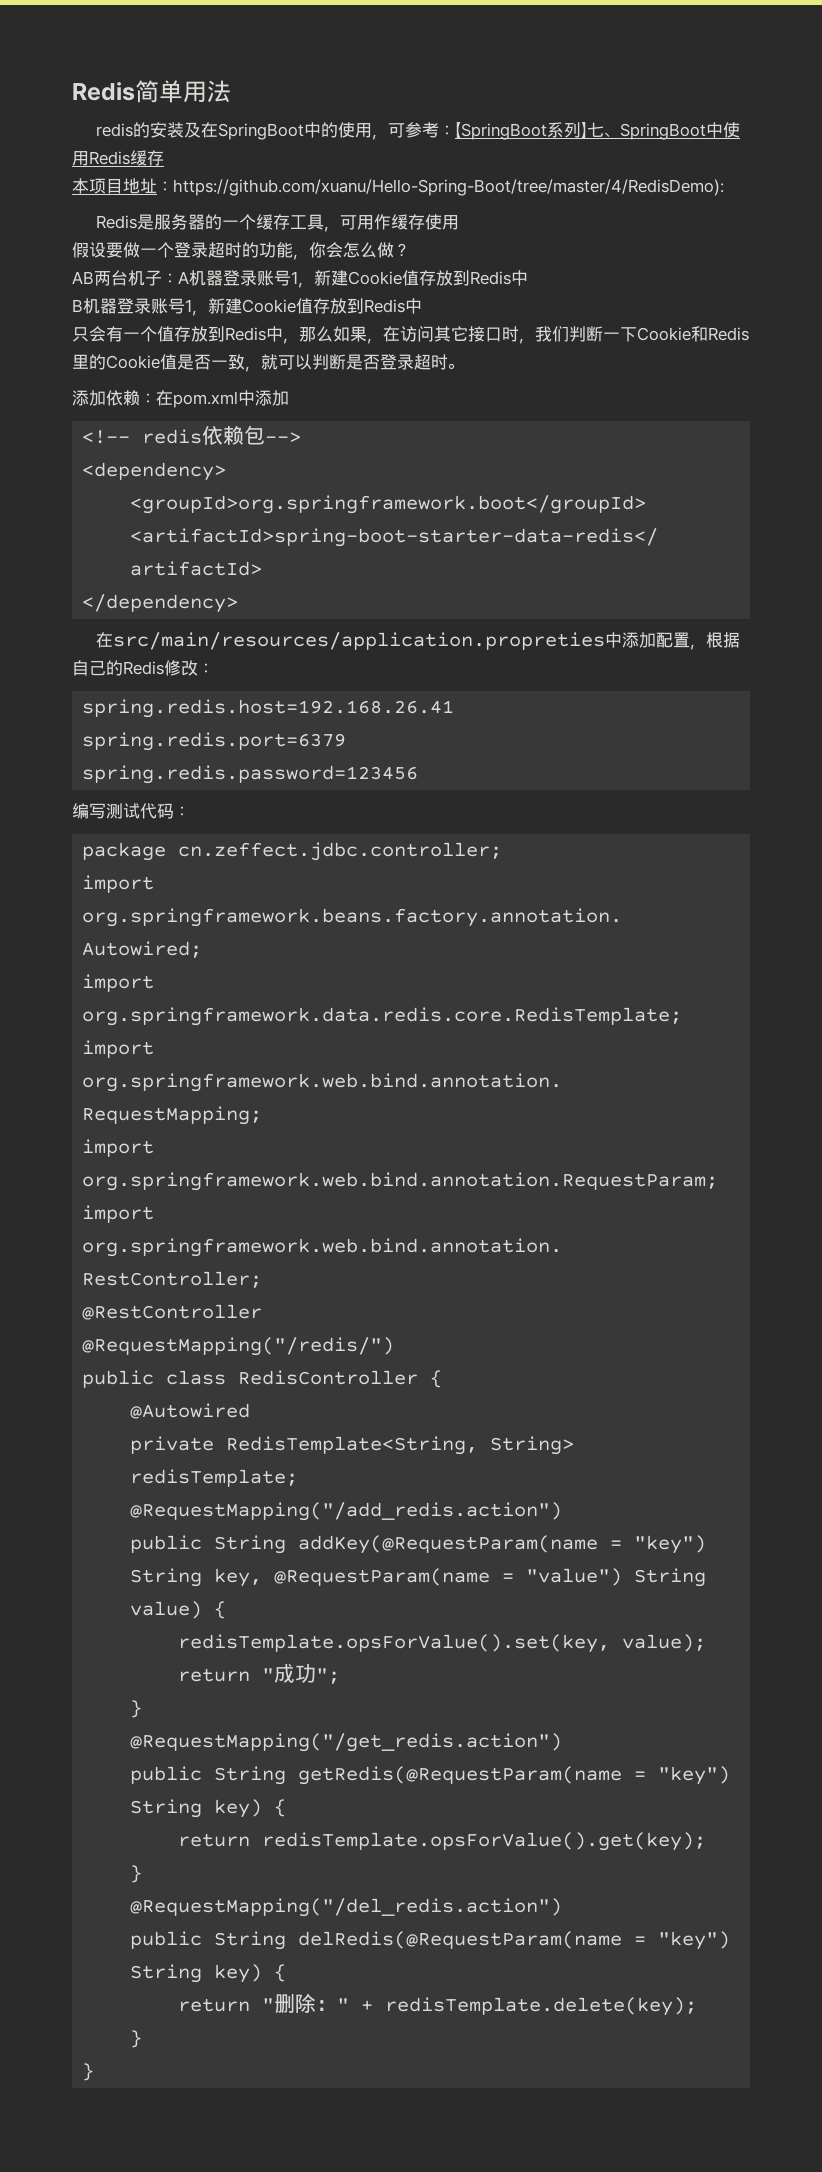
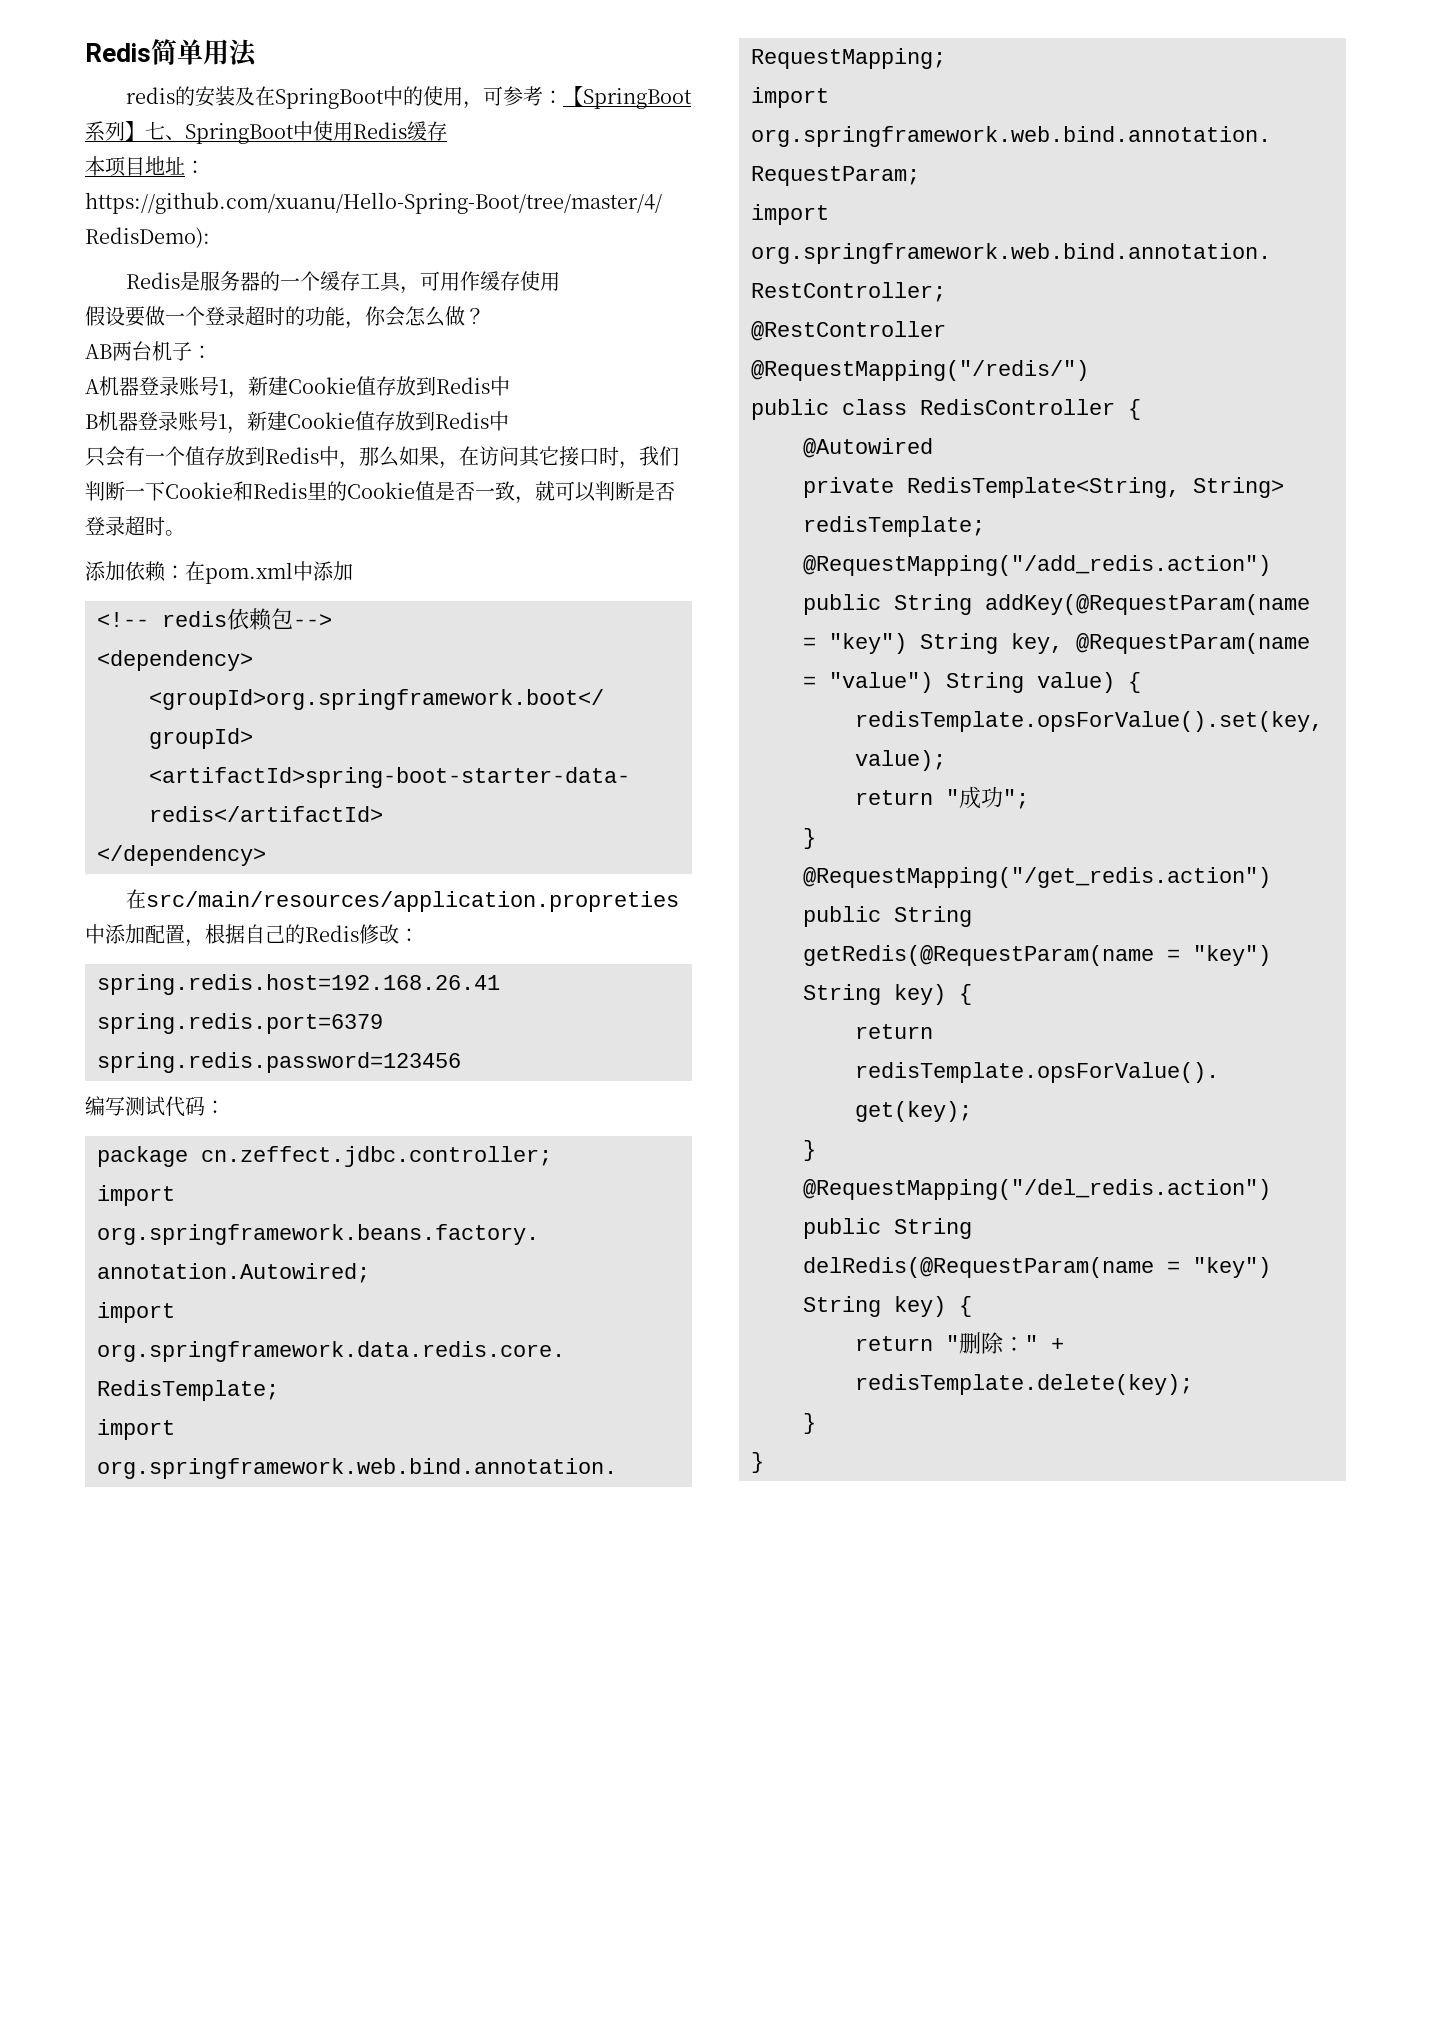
- AB两台机子：A机器登录账号1，新建Cookie值存放到Redis中
+ AB两台机子：
+ A机器登录账号1，新建Cookie值存放到Redis中

